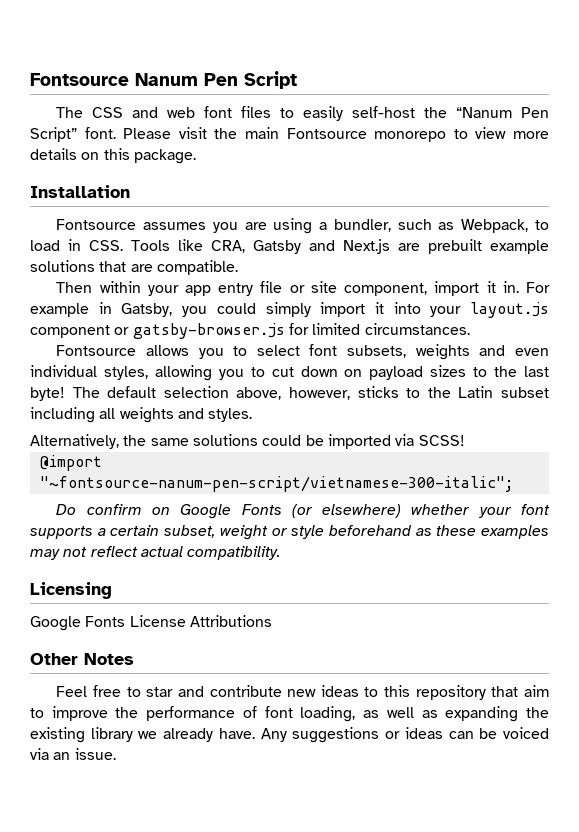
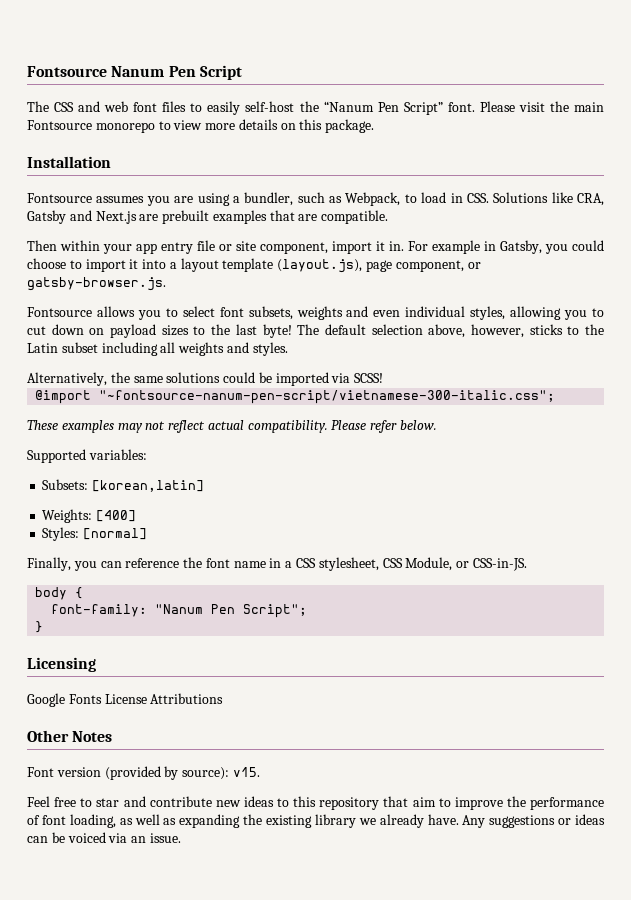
- Fontsource assumes you are using a bundler, such as Webpack, to load in CSS. Tools like CRA, Gatsby and Next.js are prebuilt example solutions that are compatible.
+ Fontsource assumes you are using a bundler, such as Webpack, to load in CSS. Solutions like CRA, Gatsby and Next.js are prebuilt examples that are compatible.
- For example in Gatsby, you could simply import it into your layout.js component or gatsby-browser.js for limited circumstances.
+ For example in Gatsby, you could choose to import it into a layout template (layout.js), page component, or gatsby-browser.js.
- @import "~fontsource-nanum-pen-script/vietnamese-300-italic";
- Do confirm on Google Fonts (or elsewhere) whether your font supports a certain subset, weight or style beforehand as these examples may not reflect actual compatibility.
+ @import "~fontsource-nanum-pen-script/vietnamese-300-italic.css";
+ These examples may not reflect actual compatibility. Please refer below.
+ Supported variables:
+ Subsets: [korean,latin]
+ Weights: [400]
+ Styles: [normal]
+ Finally, you can reference the font name in a CSS stylesheet, CSS Module, or CSS-in-JS.
+ body {
+ font-family: "Nanum Pen Script";
+ }
+ Font version (provided by source): v15.

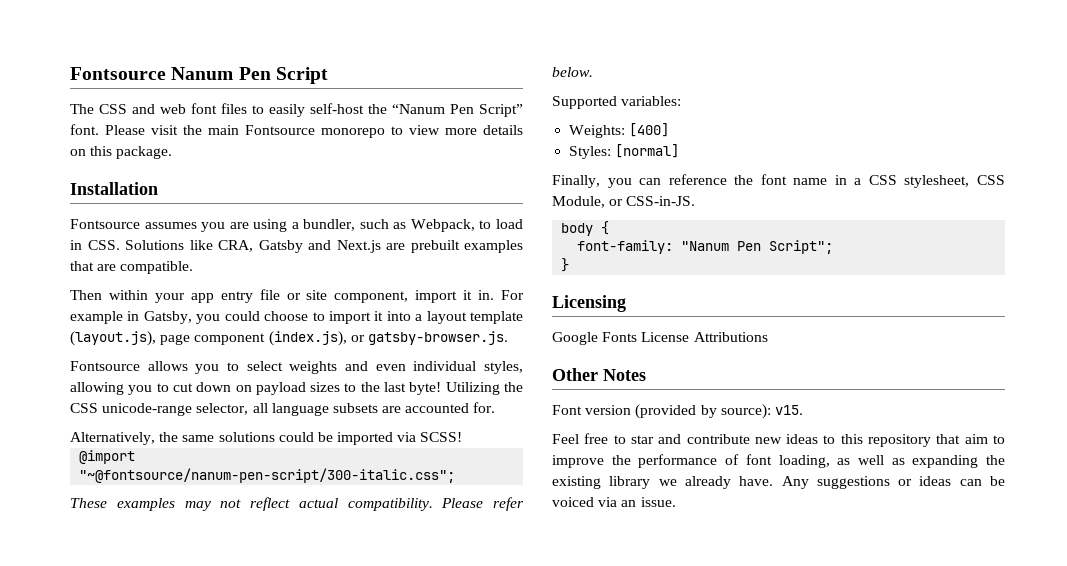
- For example in Gatsby, you could choose to import it into a layout template (layout.js), page component, or gatsby-browser.js.
+ For example in Gatsby, you could choose to import it into a layout template (layout.js), page component (index.js), or gatsby-browser.js.
- Fontsource allows you to select font subsets, weights and even individual styles, allowing you to cut down on payload sizes to the last byte!
+ Fontsource allows you to select weights and even individual styles, allowing you to cut down on payload sizes to the last byte!
- The default selection above, however, sticks to the Latin subset including all weights and styles.
+ Utilizing the CSS unicode-range selector, all language subsets are accounted for.
- @import "~fontsource-nanum-pen-script/vietnamese-300-italic.css";
+ @import "~@fontsource/nanum-pen-script/300-italic.css";
- Subsets: [korean,latin]

